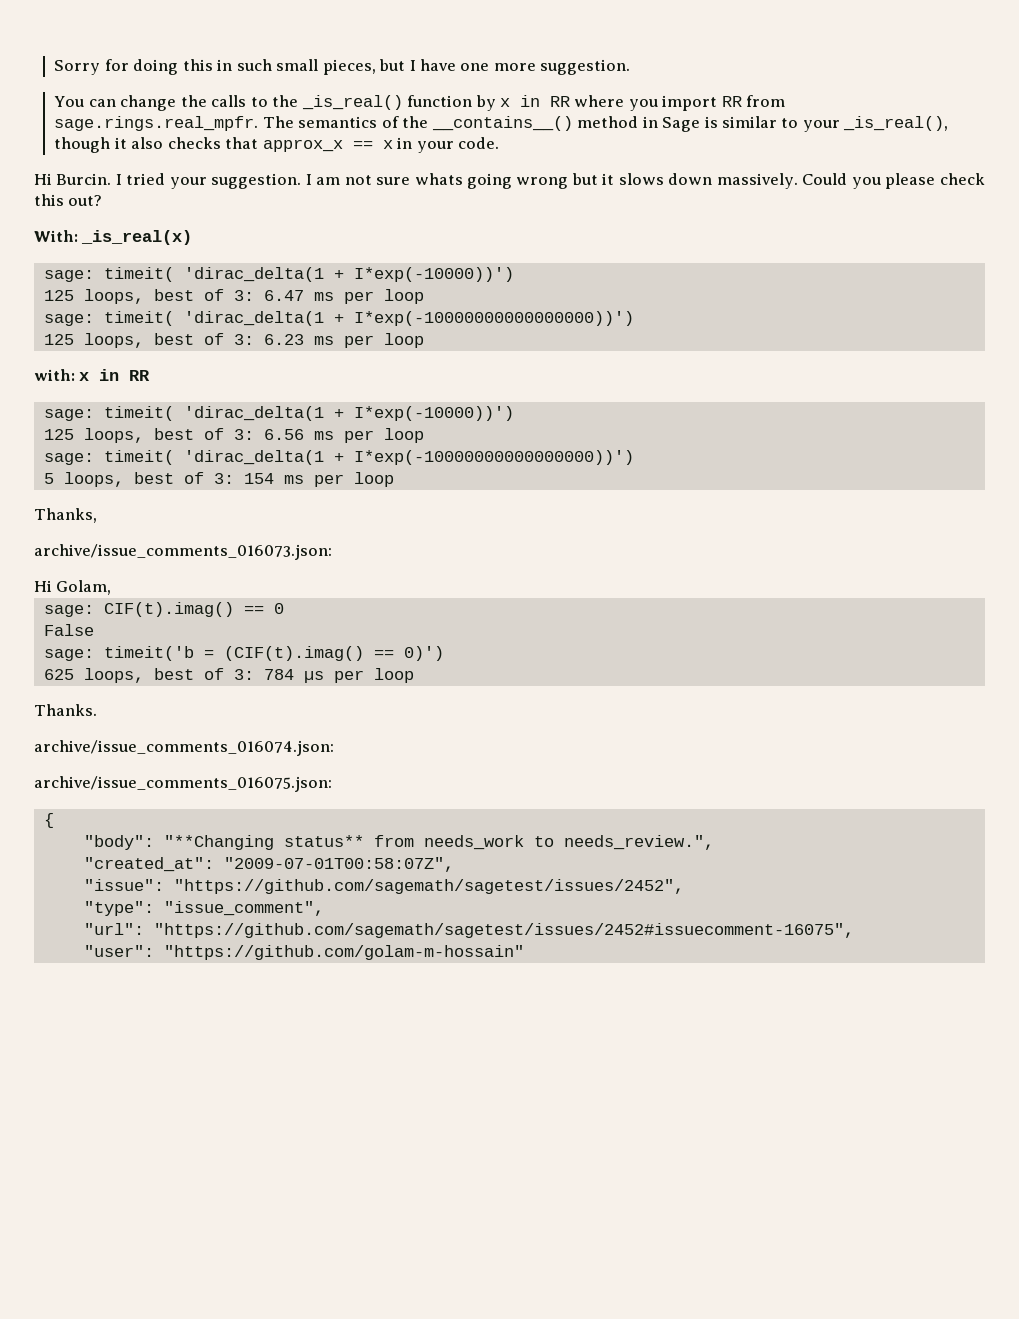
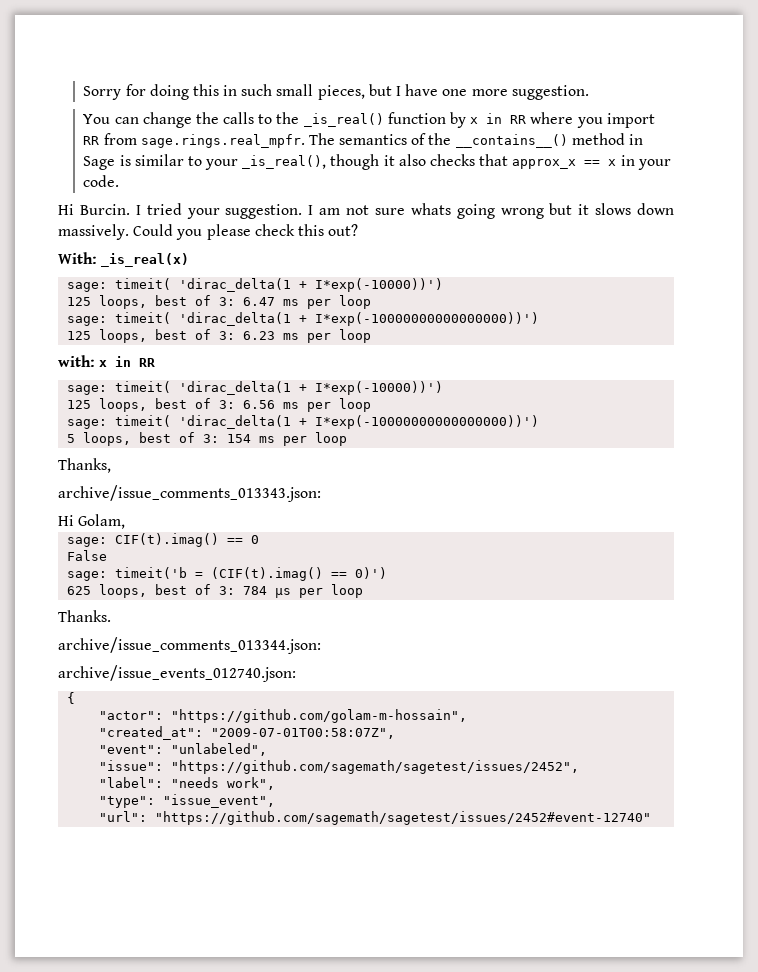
- archive/issue_comments_016073.json:
+ archive/issue_comments_013343.json:
- archive/issue_comments_016074.json:
- archive/issue_comments_016075.json:
+ archive/issue_comments_013344.json:
+ archive/issue_events_012740.json:
- "body": "**Changing status** from needs_work to needs_review.",
+ "actor": "https://github.com/golam-m-hossain",
+ "event": "unlabeled",
+ "label": "needs work",
- "type": "issue_comment",
+ "type": "issue_event",
- "url": "https://github.com/sagemath/sagetest/issues/2452#issuecomment-16075",
- "user": "https://github.com/golam-m-hossain"
+ "url": "https://github.com/sagemath/sagetest/issues/2452#event-12740"

